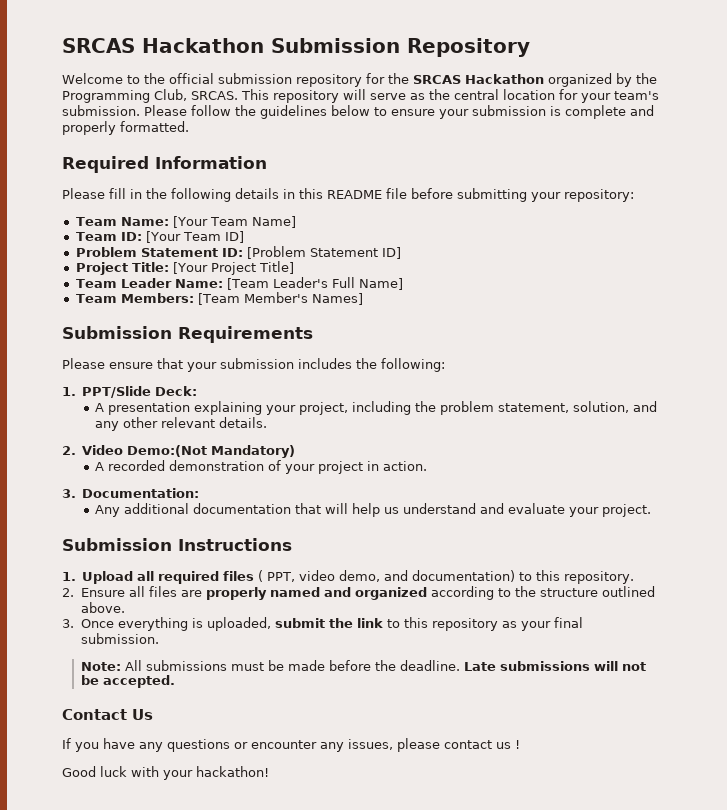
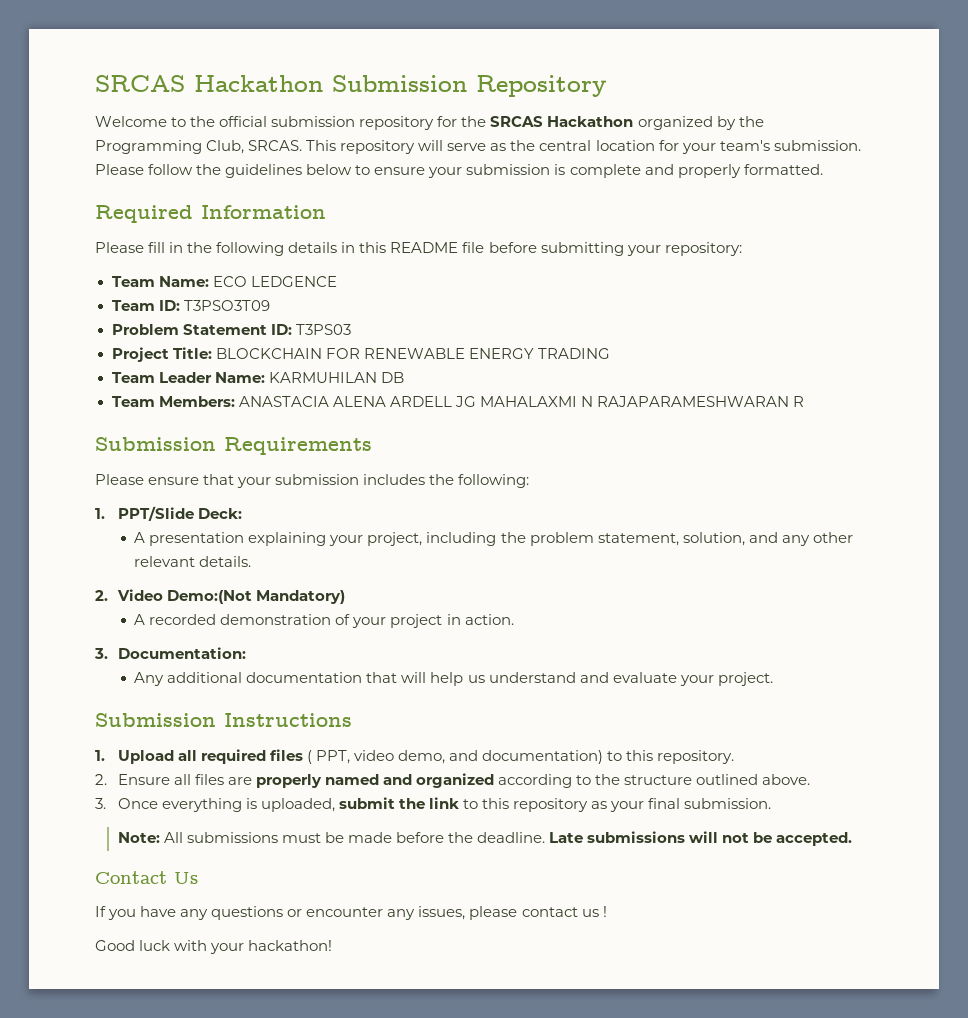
- Team Name: [Your Team Name]
+ Team Name: ECO LEDGENCE
- Team ID: [Your Team ID]
+ Team ID: T3PSO3T09
- Problem Statement ID: [Problem Statement ID]
+ Problem Statement ID: T3PS03
- Project Title: [Your Project Title]
- Team Leader Name: [Team Leader's Full Name]
- Team Members: [Team Member's Names]
+ Project Title: BLOCKCHAIN FOR RENEWABLE ENERGY TRADING
+ Team Leader Name: KARMUHILAN DB
+ Team Members: ANASTACIA ALENA ARDELL JG MAHALAXMI N RAJAPARAMESHWARAN R

